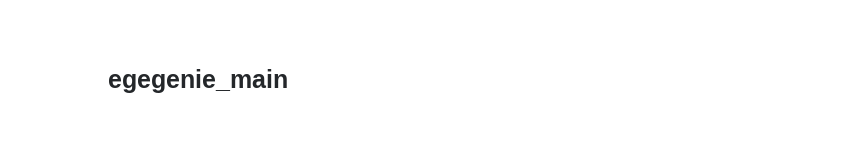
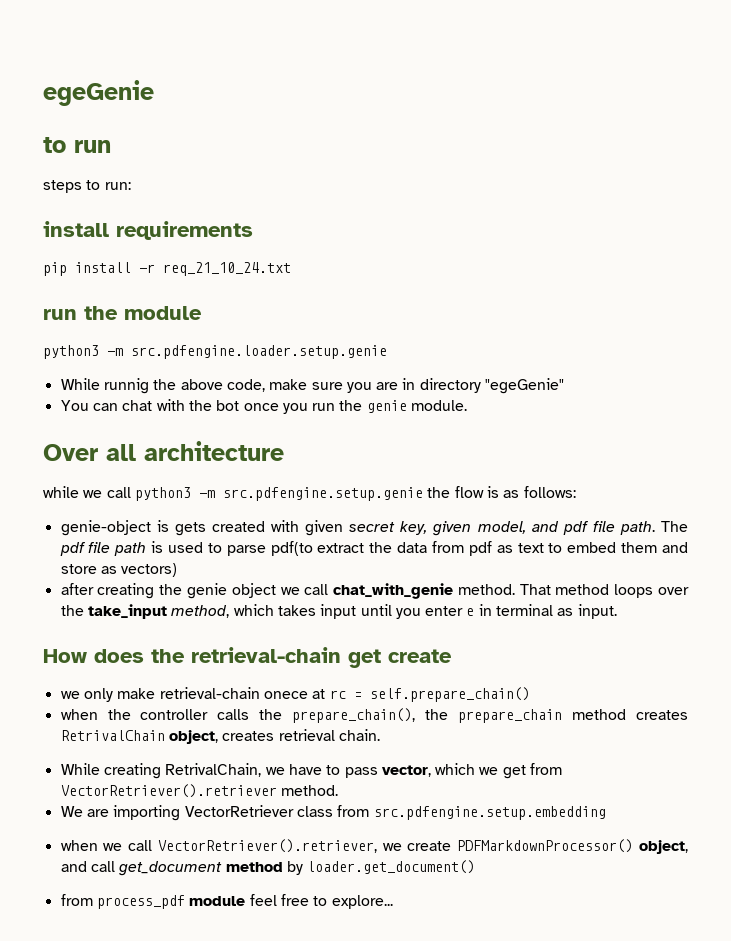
- egegenie_main
+ egeGenie
+ to run
+ steps to run:
+ install requirements
+ pip install -r req_21_10_24.txt
+ run the module
+ python3 -m src.pdfengine.loader.setup.genie
+ While runnig the above code, make sure you are in directory "egeGenie"
+ You can chat with the bot once you run the genie module.
+ Over all architecture
+ while we call python3 -m src.pdfengine.setup.genie the flow is as follows:
+ genie-object is gets created with given secret key, given model, and pdf file path. The pdf file path is used to parse pdf(to extract the data from pdf as text to embed them and store as vectors)
+ after creating the genie object we call chat_with_genie method. That method loops over the take_input method, which takes input until you enter e in terminal as input.
+ How does the retrieval-chain get create
+ we only make retrieval-chain onece at rc = self.prepare_chain()
+ when the controller calls the prepare_chain(), the prepare_chain method creates RetrivalChain object, creates retrieval chain.
+ While creating RetrivalChain, we have to pass vector, which we get from VectorRetriever().retriever method.
+ We are importing VectorRetriever class from src.pdfengine.setup.embedding
+ when we call VectorRetriever().retriever, we create PDFMarkdownProcessor() object, and call get_document method by loader.get_document()
+ from process_pdf module feel free to explore...

